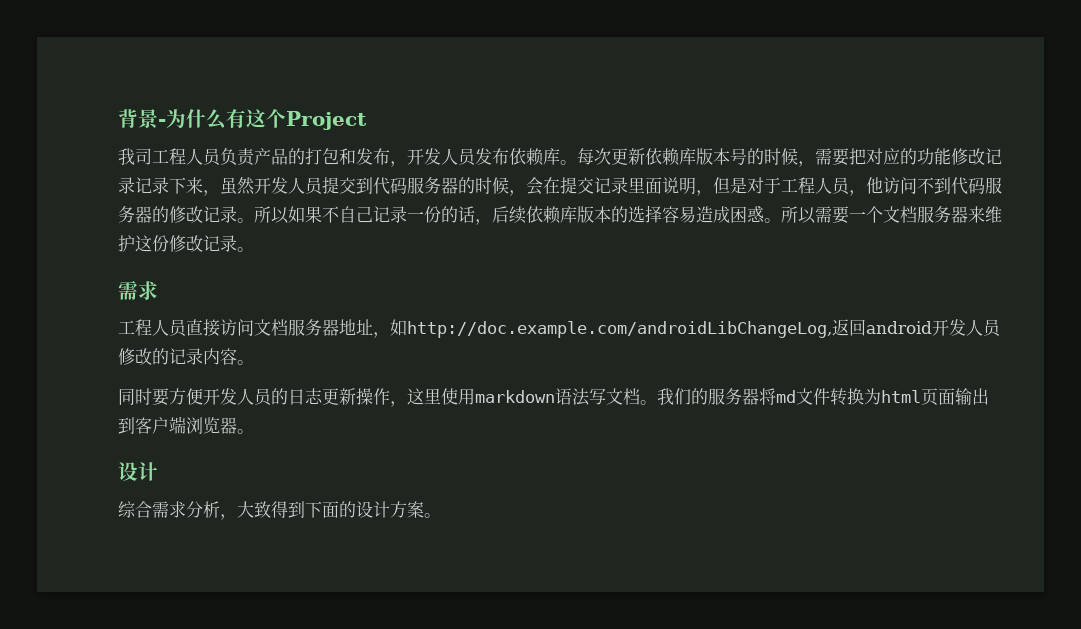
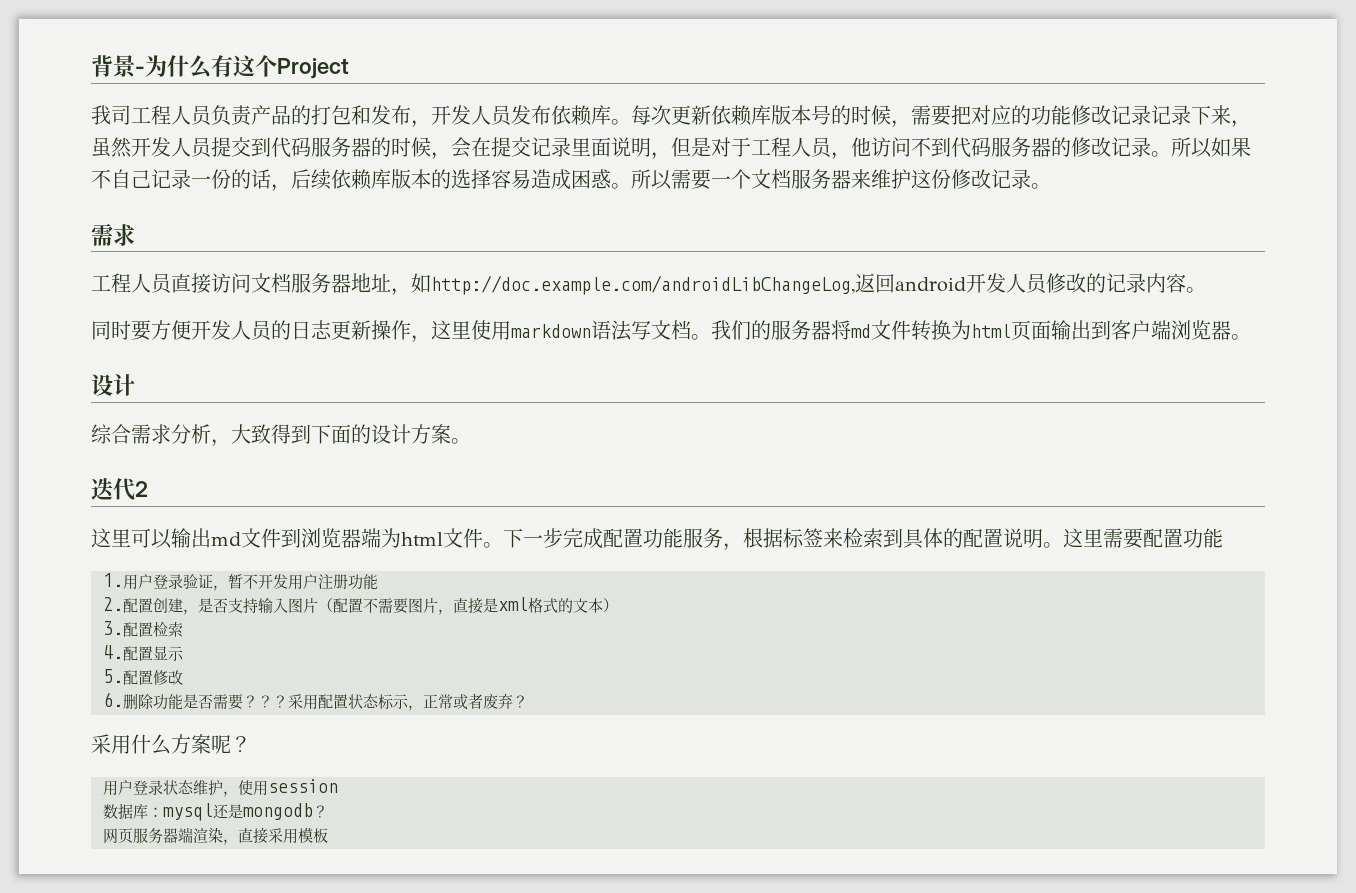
+ 迭代2
+ 这里可以输出md文件到浏览器端为html文件。下一步完成配置功能服务，根据标签来检索到具体的配置说明。这里需要配置功能
+ 1.用户登录验证，暂不开发用户注册功能
+ 2.配置创建，是否支持输入图片（配置不需要图片，直接是xml格式的文本）
+ 3.配置检索
+ 4.配置显示
+ 5.配置修改
+ 6.删除功能是否需要？？？采用配置状态标示，正常或者废弃？
+ 采用什么方案呢？
+ 用户登录状态维护，使用session
+ 数据库：mysql还是mongodb？
+ 网页服务器端渲染，直接采用模板

